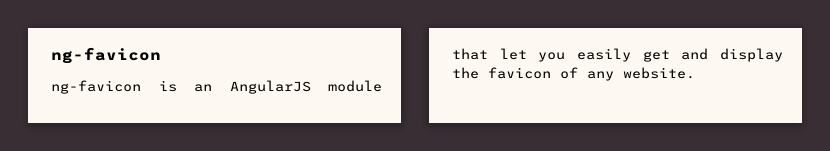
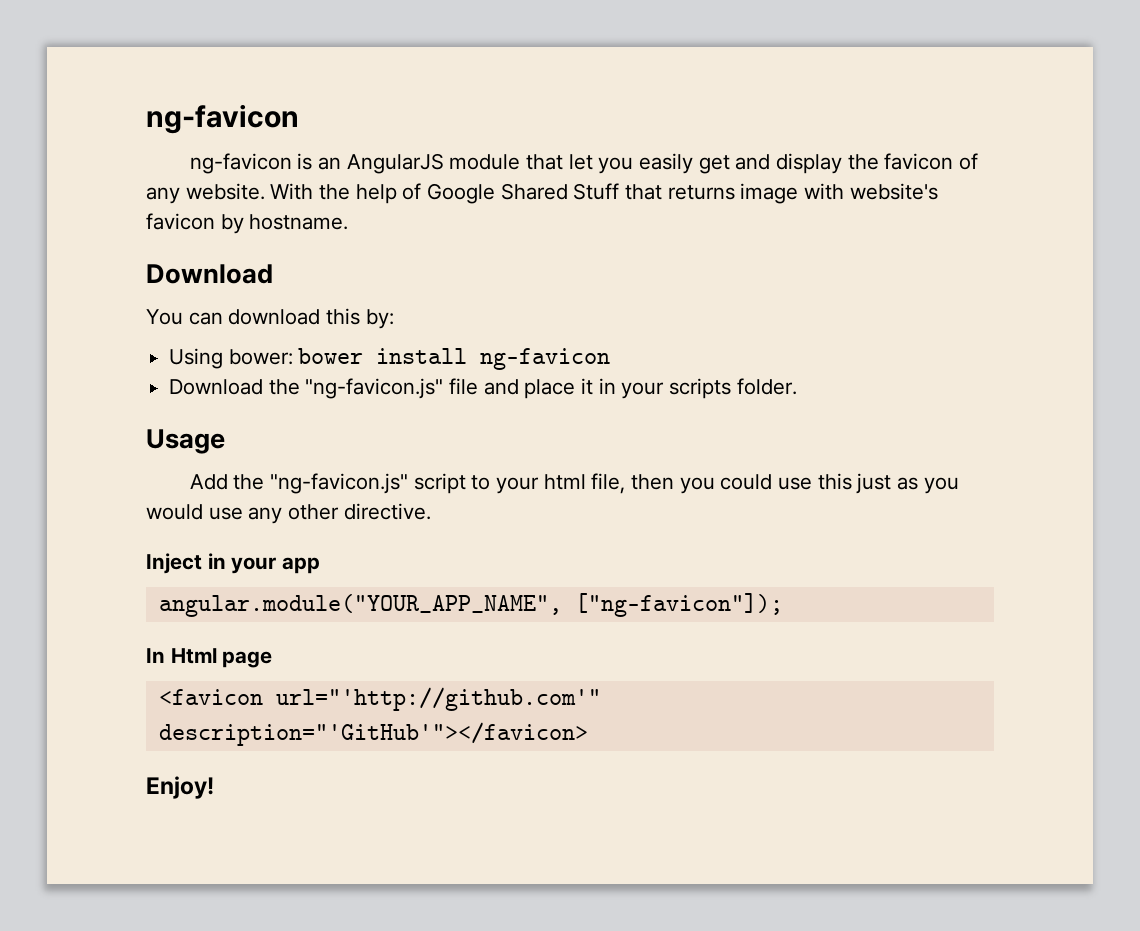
+ With the help of Google Shared Stuff that returns image with website's favicon by hostname.
+ Download
+ You can download this by:
+ Using bower: bower install ng-favicon
+ Download the "ng-favicon.js" file and place it in your scripts folder.
+ Usage
+ Add the "ng-favicon.js" script to your html file, then you could use this just as you would use any other directive.
+ Inject in your app
+ angular.module("YOUR_APP_NAME", ["ng-favicon"]);
+ In Html page
+ <favicon url="'http://github.com'" description="'GitHub'"></favicon>
+ Enjoy!

